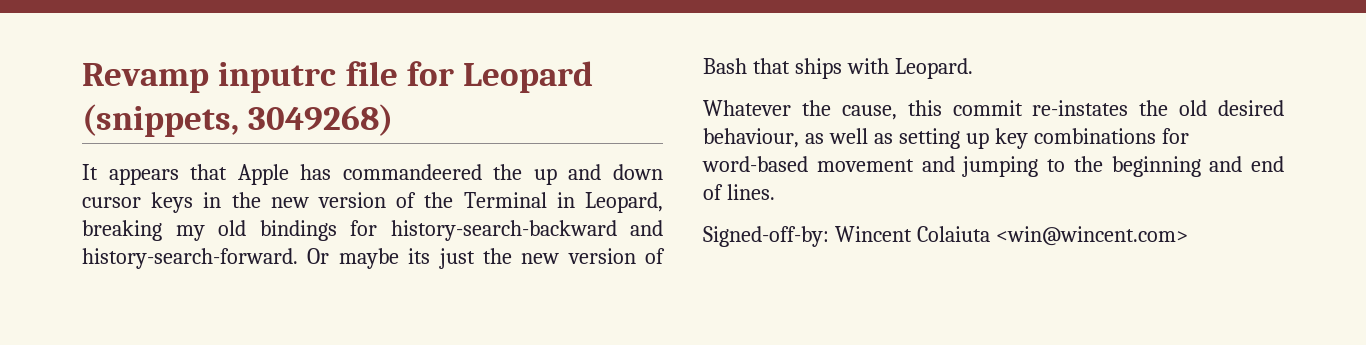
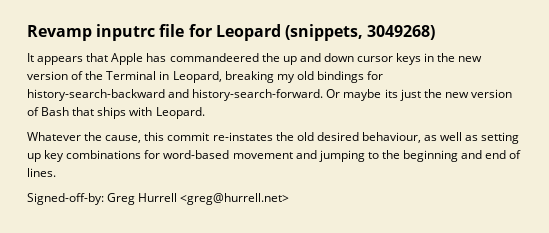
- Signed-off-by: Wincent Colaiuta <win@wincent.com>
+ Signed-off-by: Greg Hurrell <greg@hurrell.net>

